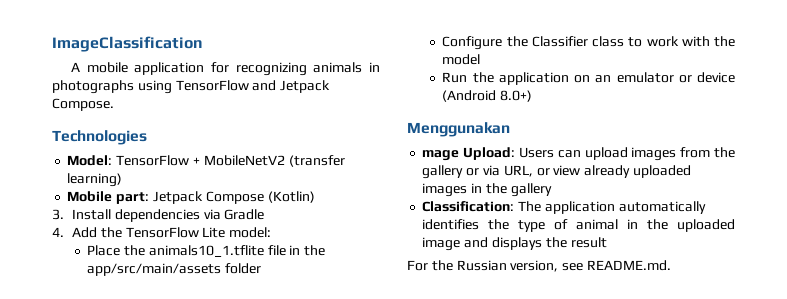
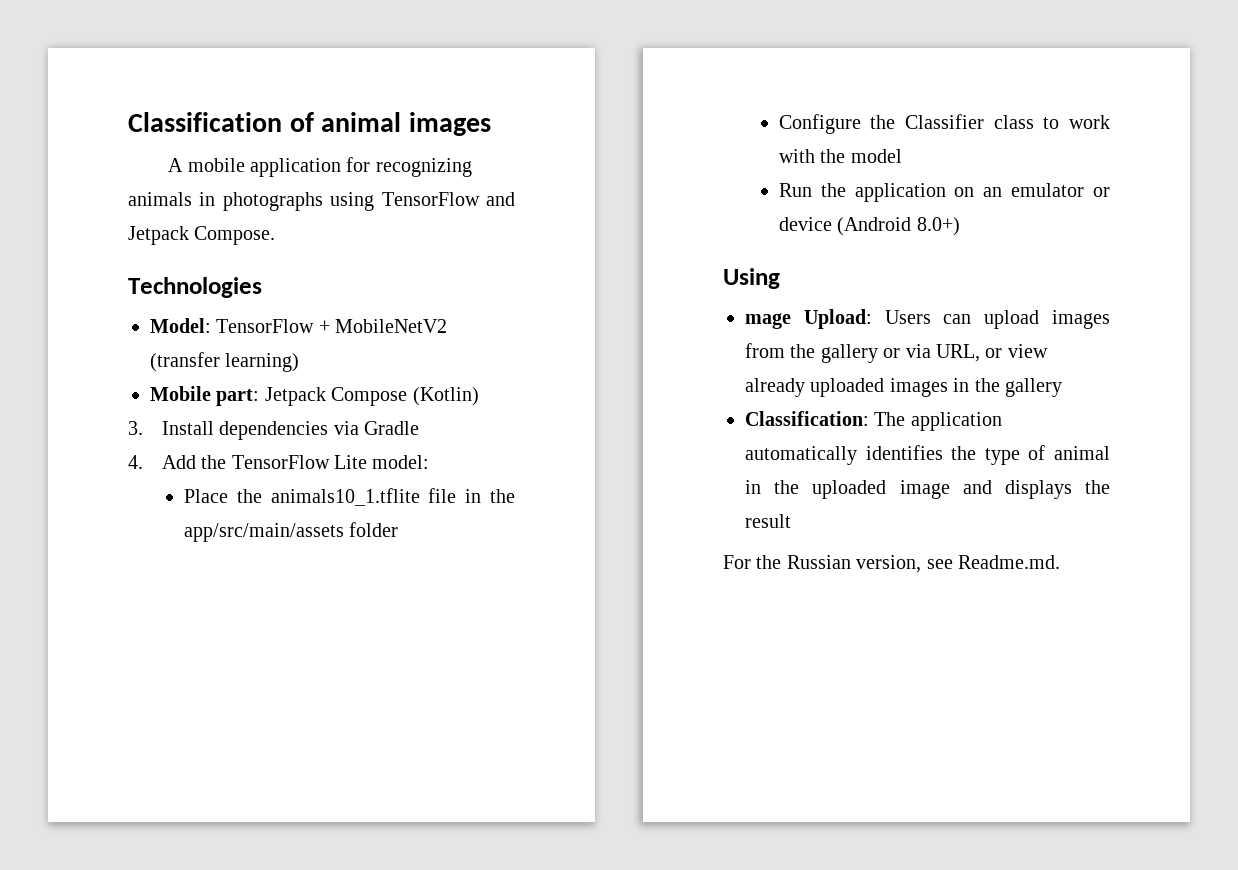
- ImageClassification
+ Classification of animal images
- Menggunakan
+ Using
- For the Russian version, see README.md.
+ For the Russian version, see Readme.md.

